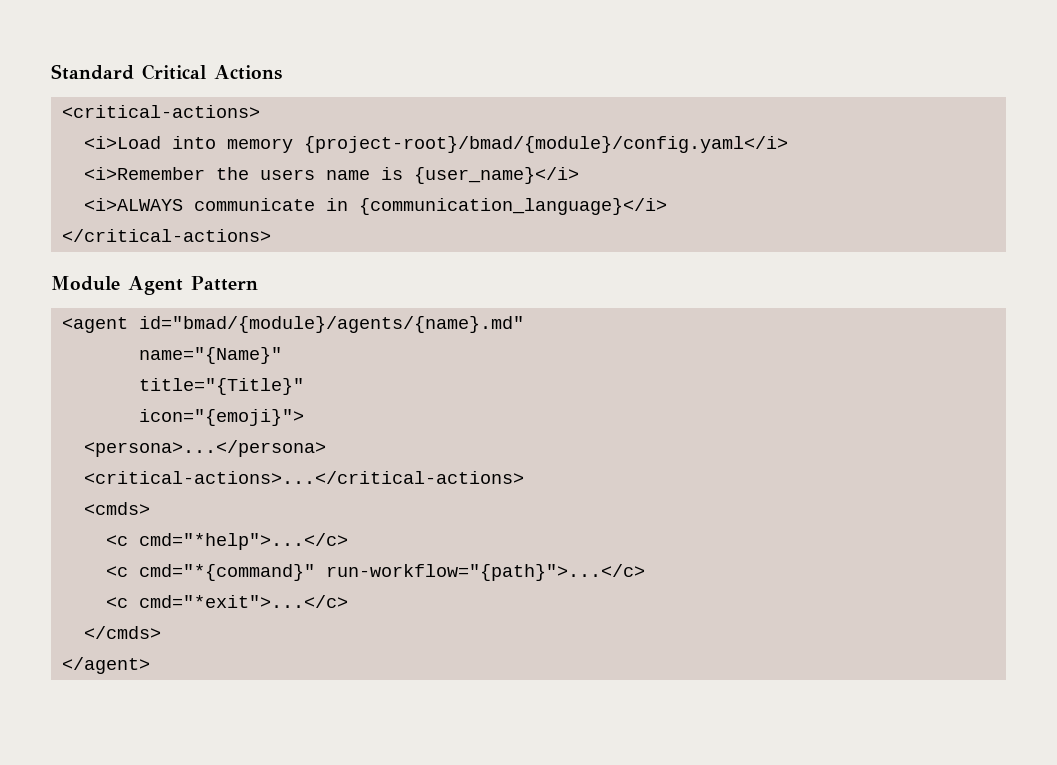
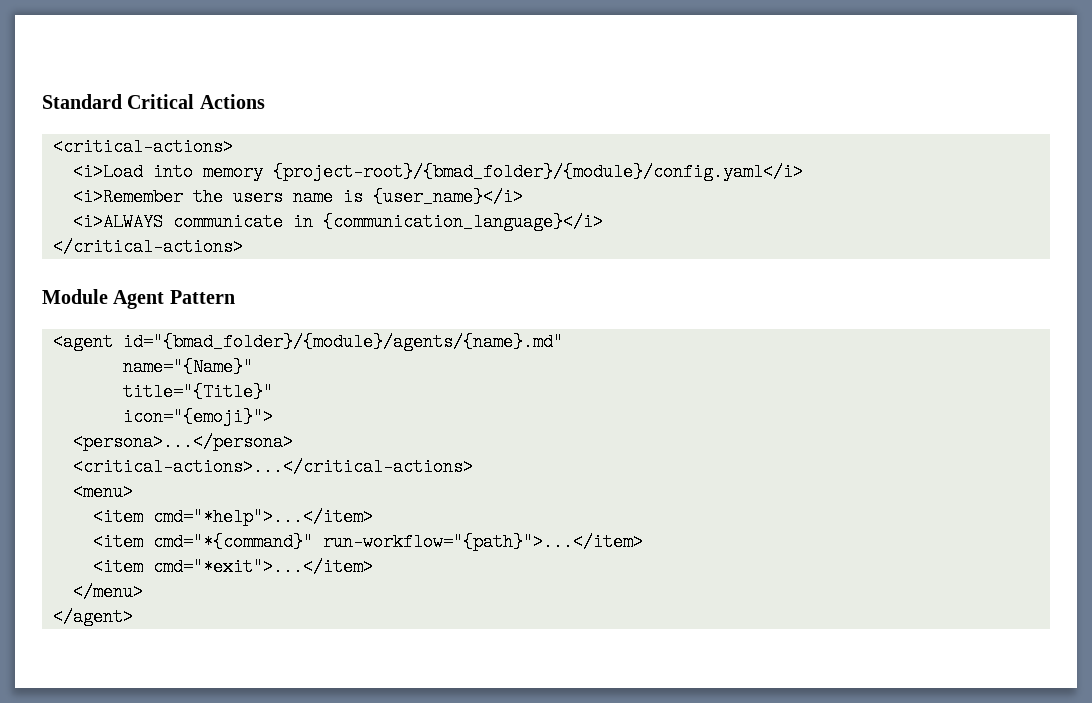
- <i>Load into memory {project-root}/bmad/{module}/config.yaml</i>
+ <i>Load into memory {project-root}/{bmad_folder}/{module}/config.yaml</i>
- <agent id="bmad/{module}/agents/{name}.md"
+ <agent id="{bmad_folder}/{module}/agents/{name}.md"
- <cmds>
- <c cmd="*help">...</c>
- <c cmd="*{command}" run-workflow="{path}">...</c>
- <c cmd="*exit">...</c>
- </cmds>
+ <menu>
+ <item cmd="*help">...</item>
+ <item cmd="*{command}" run-workflow="{path}">...</item>
+ <item cmd="*exit">...</item>
+ </menu>

